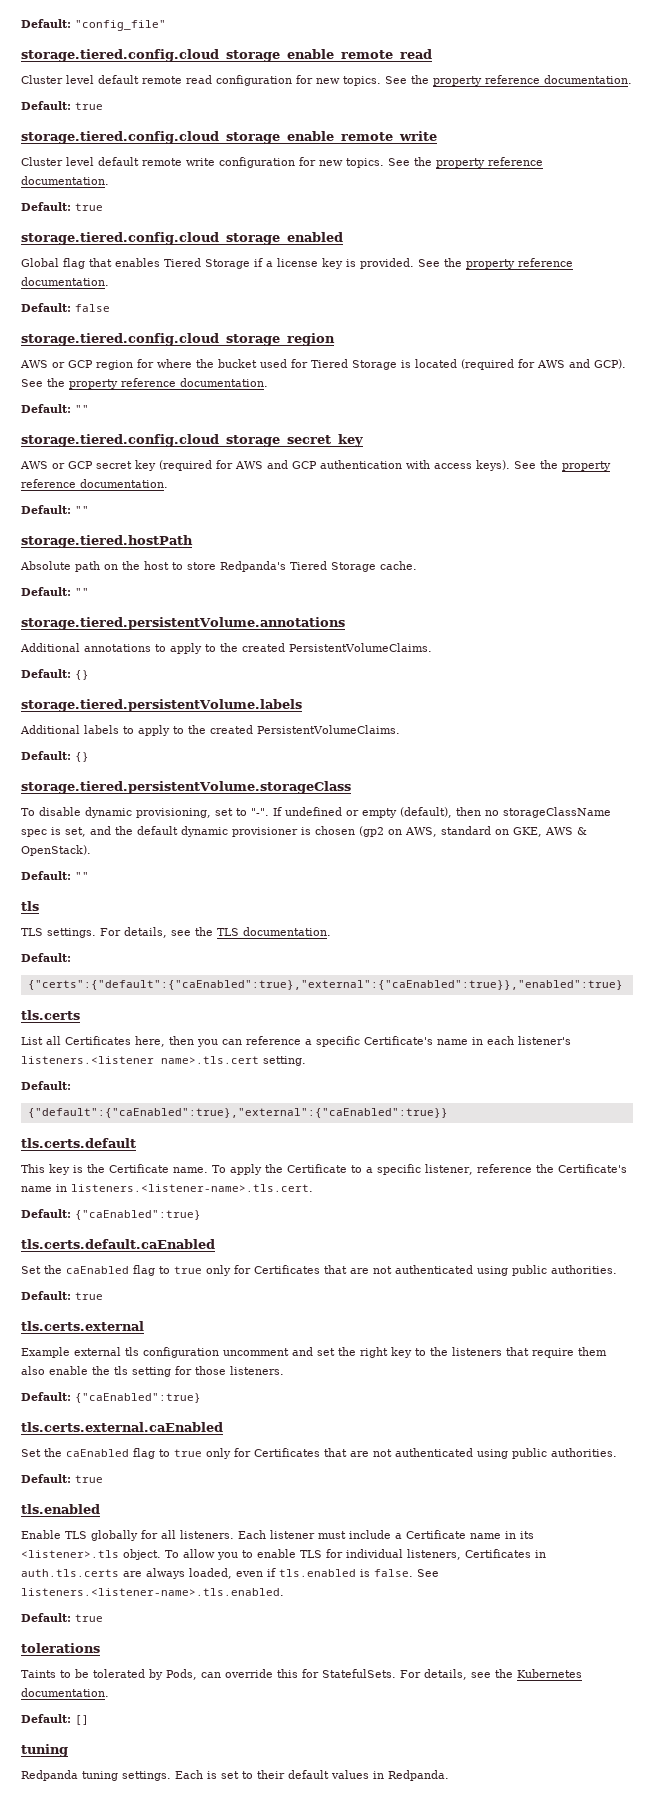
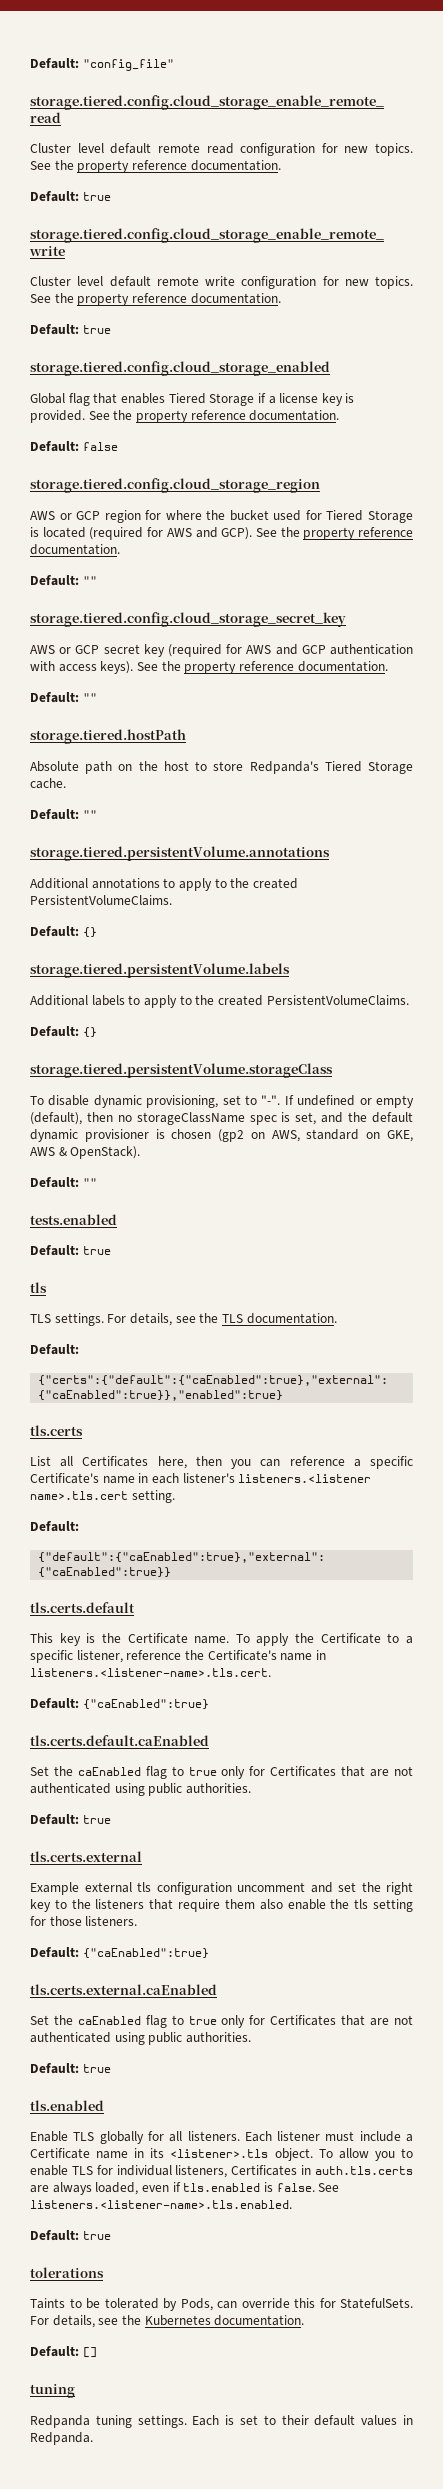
+ tests.enabled
+ Default: true

